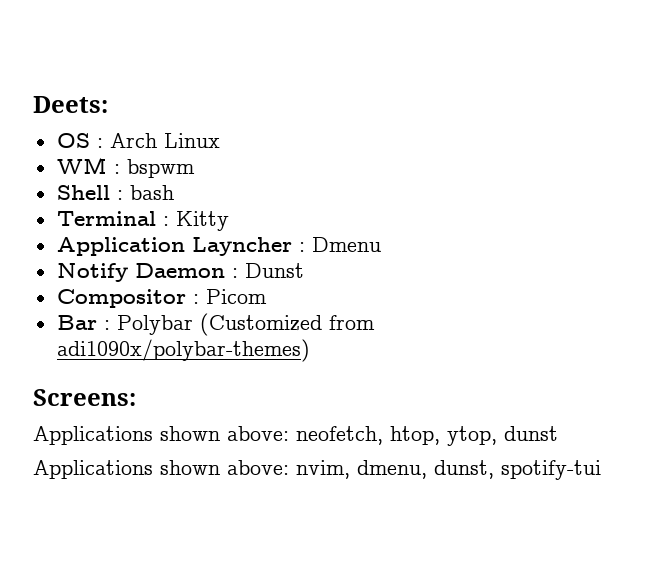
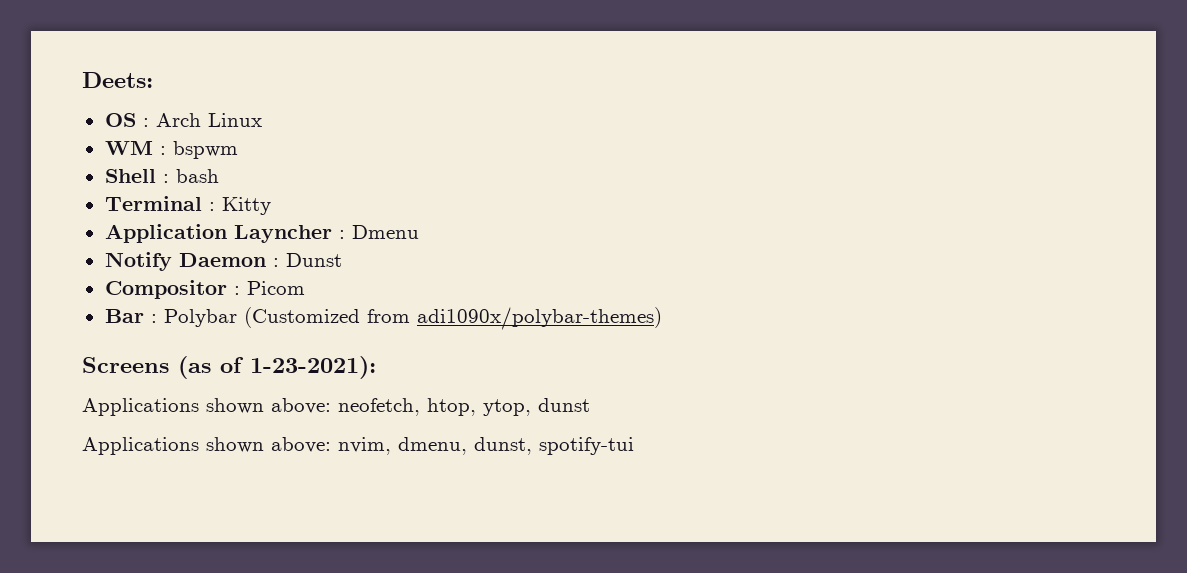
- Screens:
+ Screens (as of 1-23-2021):

